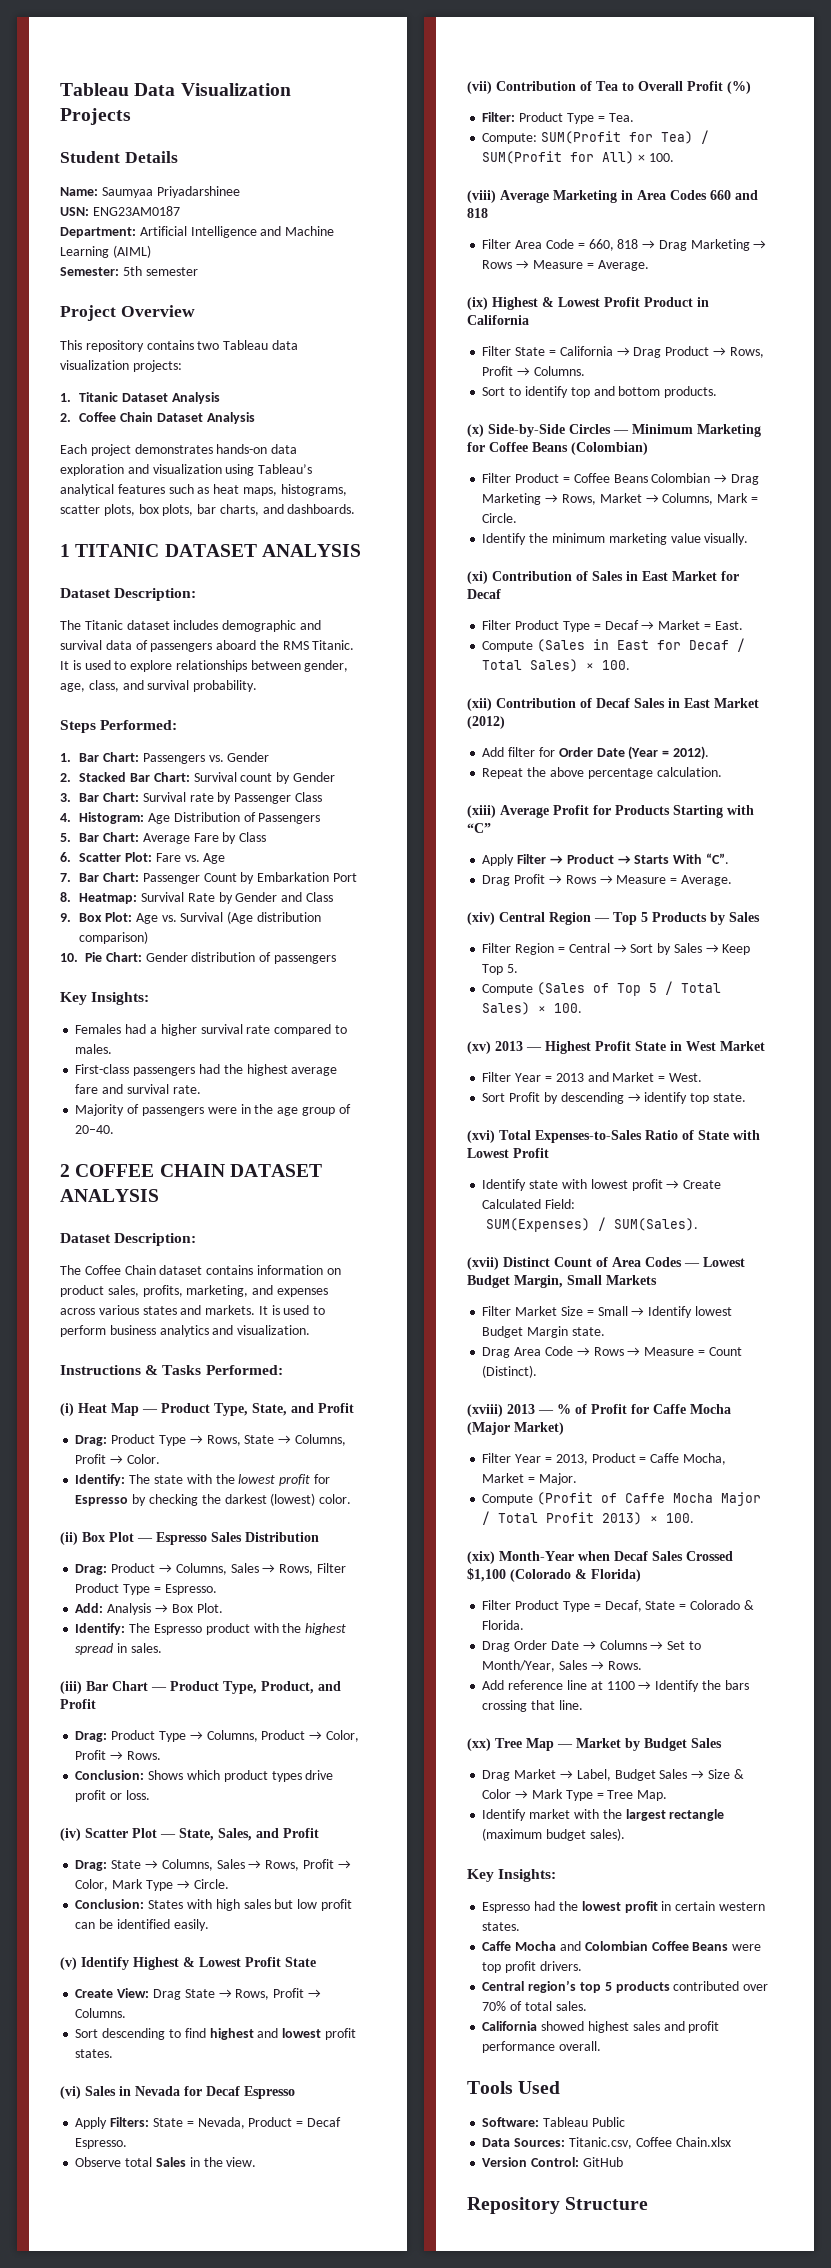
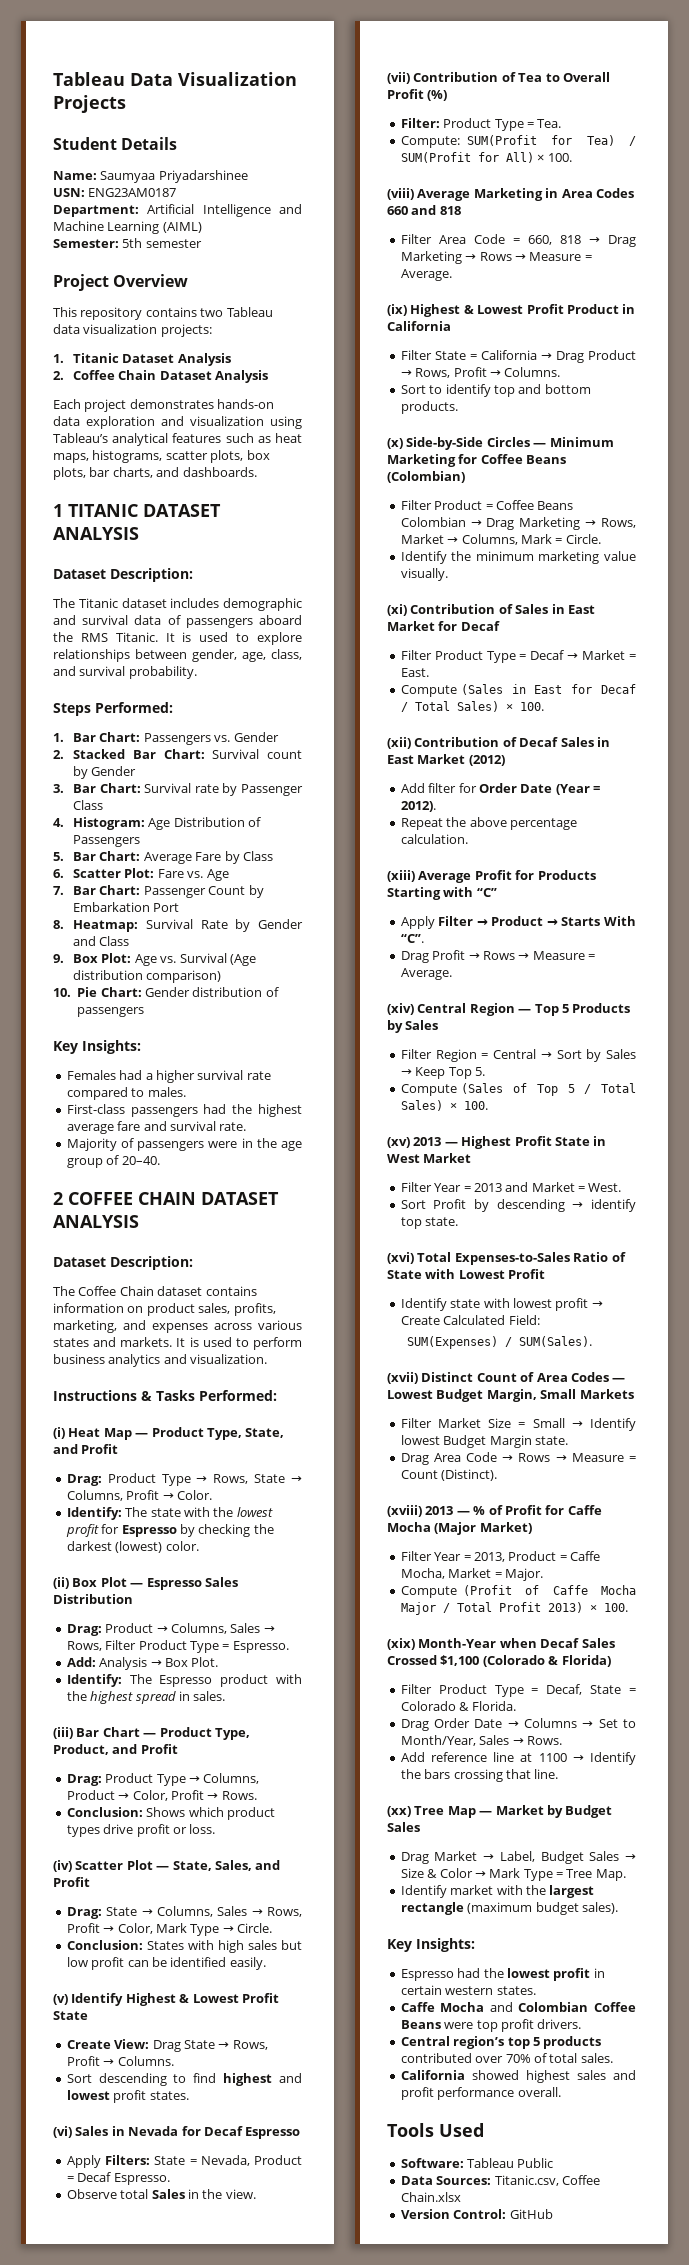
- Repository Structure

